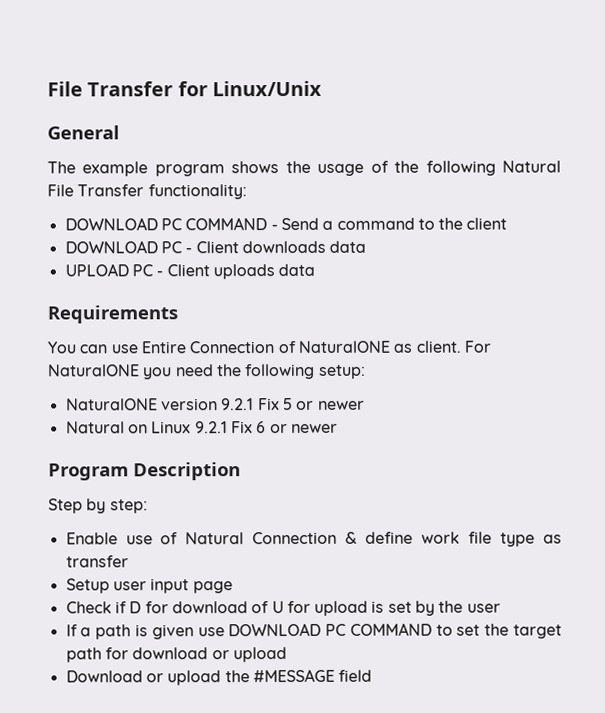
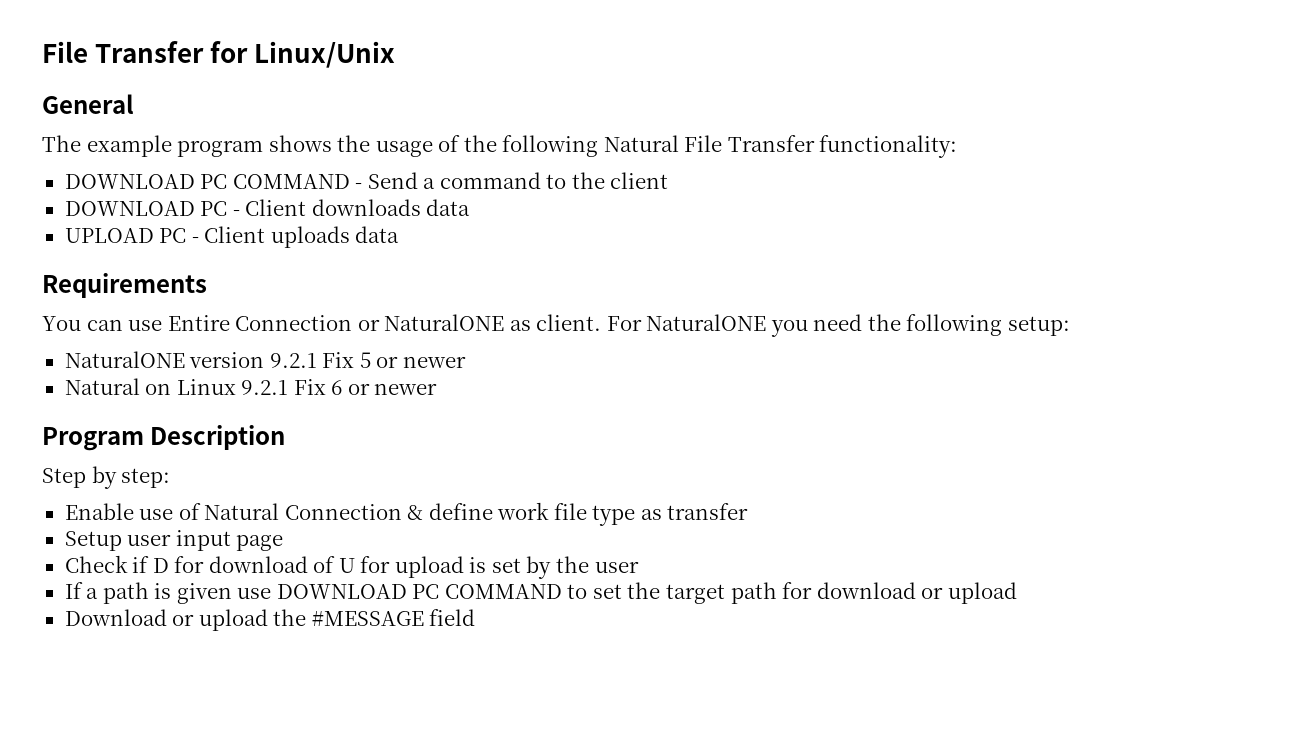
- You can use Entire Connection of NaturalONE as client.
+ You can use Entire Connection or NaturalONE as client.

